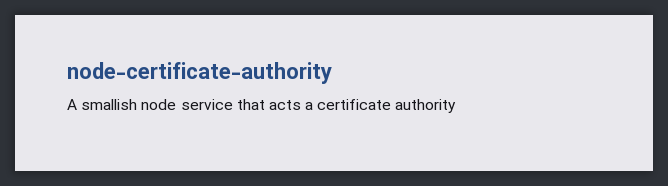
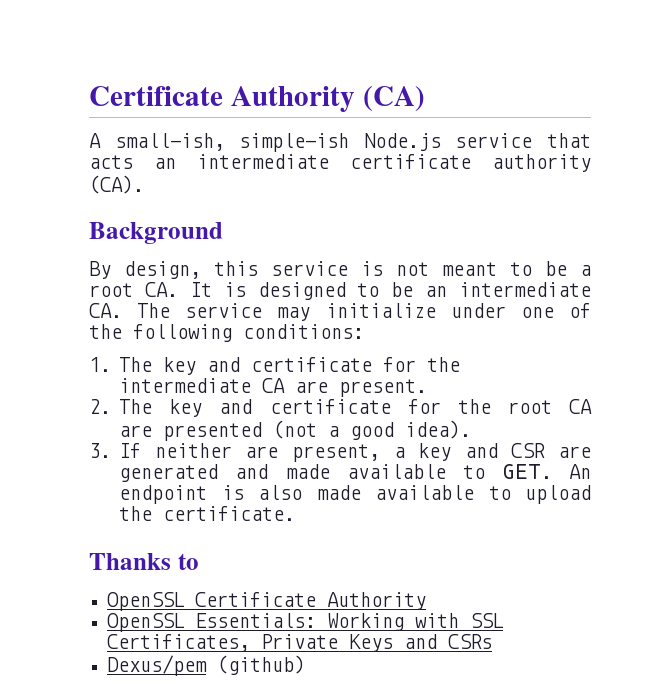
- node-certificate-authority
- A smallish node service that acts a certificate authority
+ Certificate Authority (CA)
+ A small-ish, simple-ish Node.js service that acts an intermediate certificate authority (CA).
+ Background
+ By design, this service is not meant to be a root CA. It is designed to be an intermediate CA. The service may initialize under one of the following conditions:
+ 1. The key and certificate for the intermediate CA are present.
+ 2. The key and certificate for the root CA are presented (not a good idea).
+ 3. If neither are present, a key and CSR are generated and made available to GET. An endpoint is also made available to upload the certificate.
+ Thanks to
+ OpenSSL Certificate Authority
+ OpenSSL Essentials: Working with SSL Certificates, Private Keys and CSRs
+ Dexus/pem (github)

